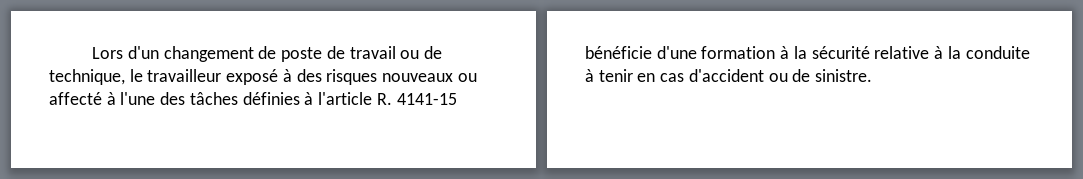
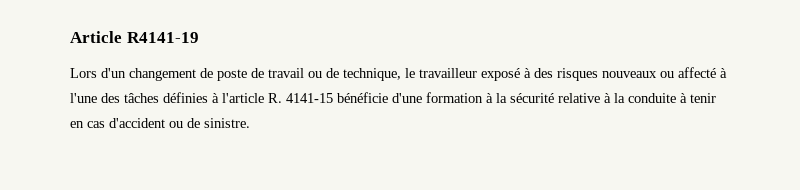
+ Article R4141-19

